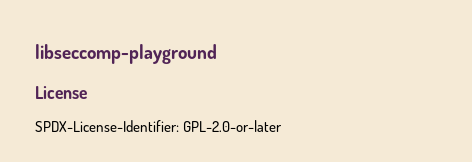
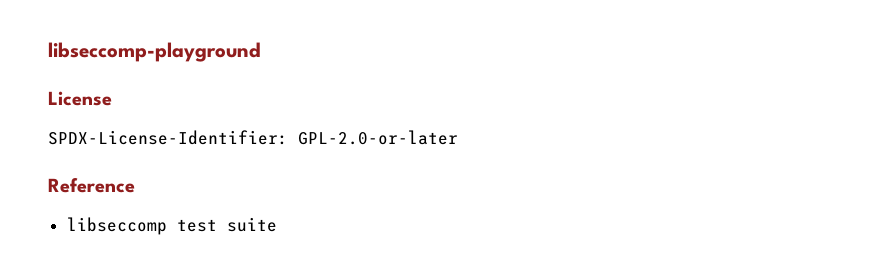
+ Reference
+ libseccomp test suite

